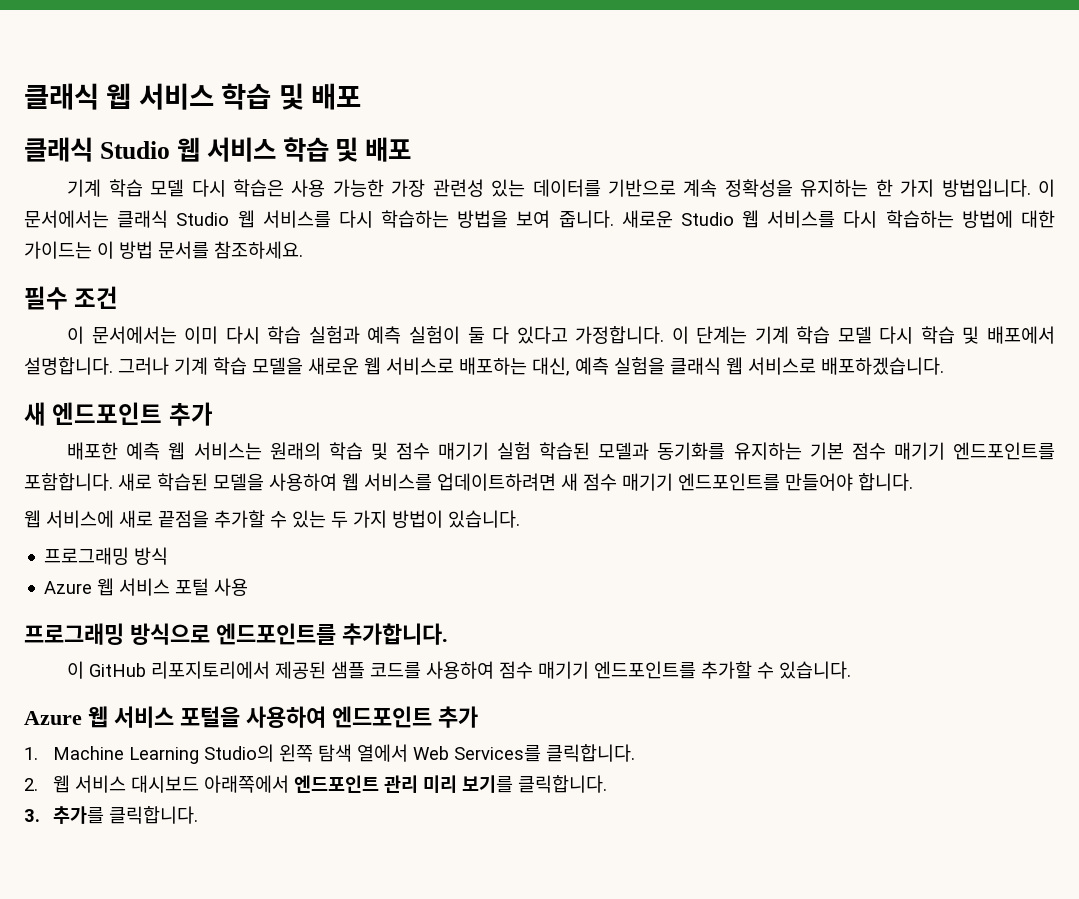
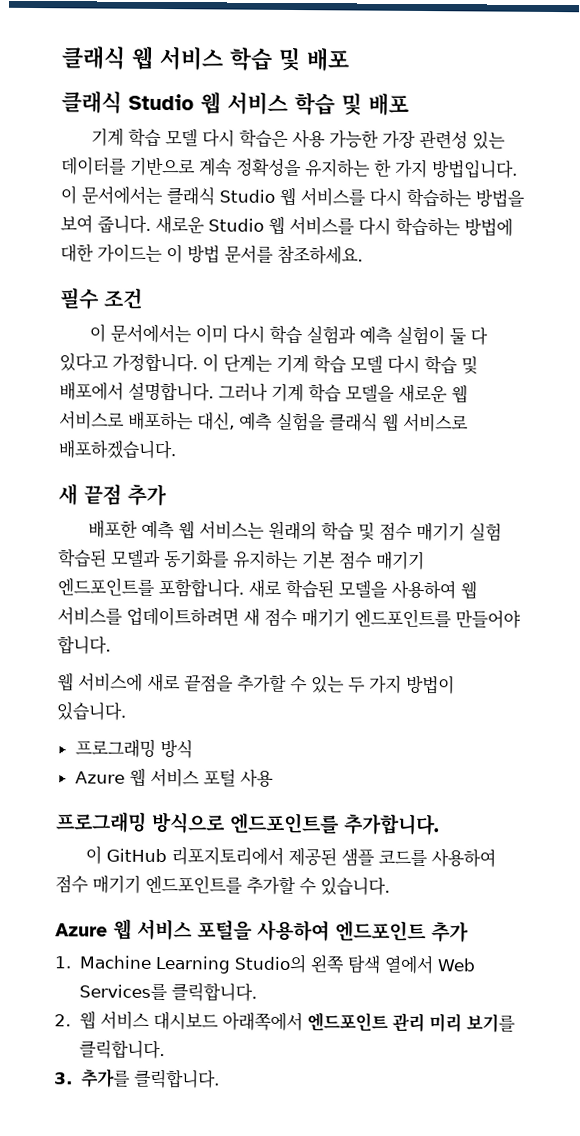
- 새 엔드포인트 추가
+ 새 끝점 추가

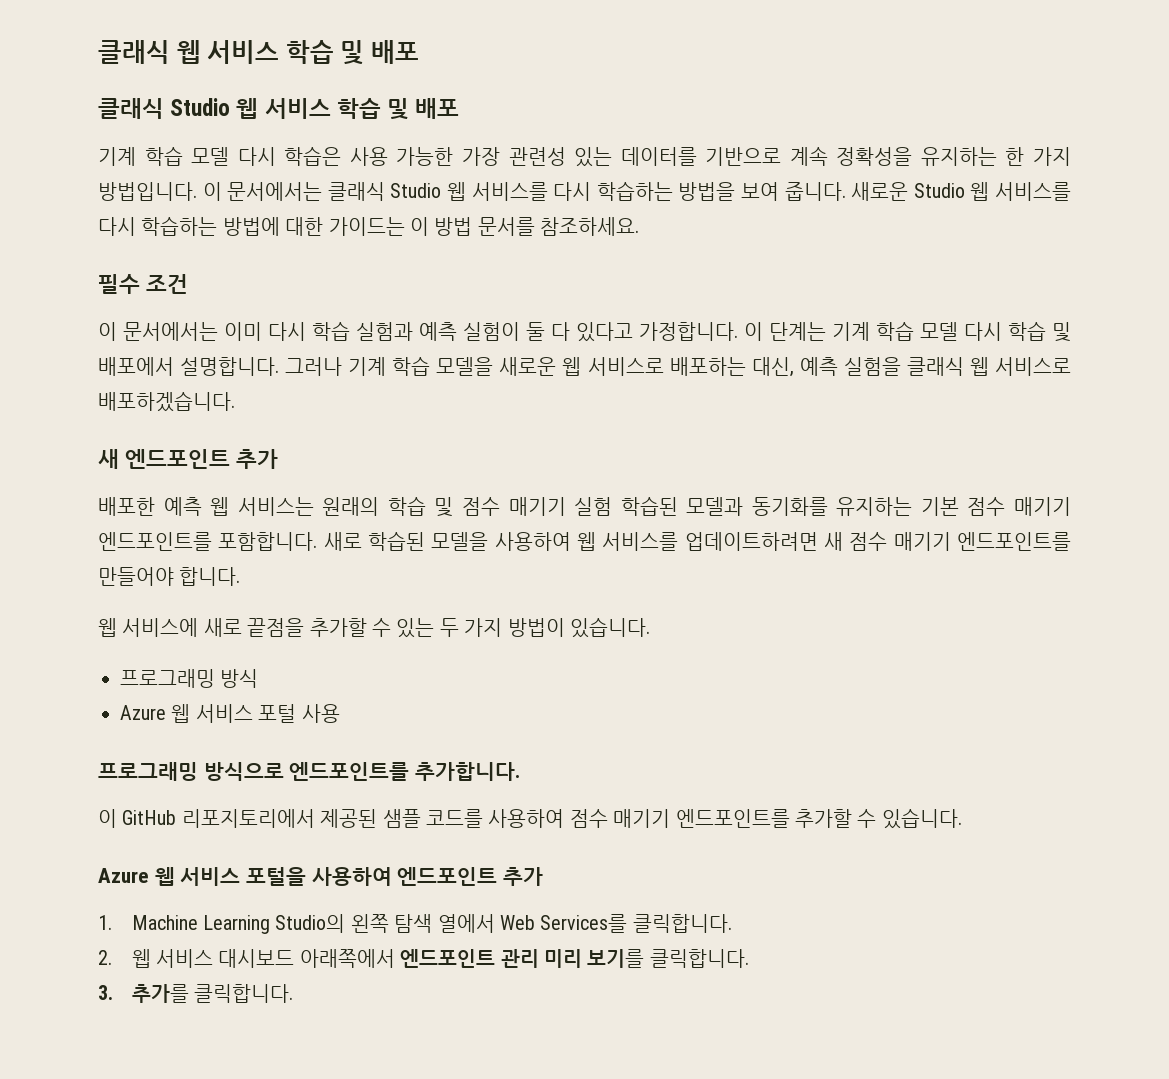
- 새 끝점 추가
+ 새 엔드포인트 추가

